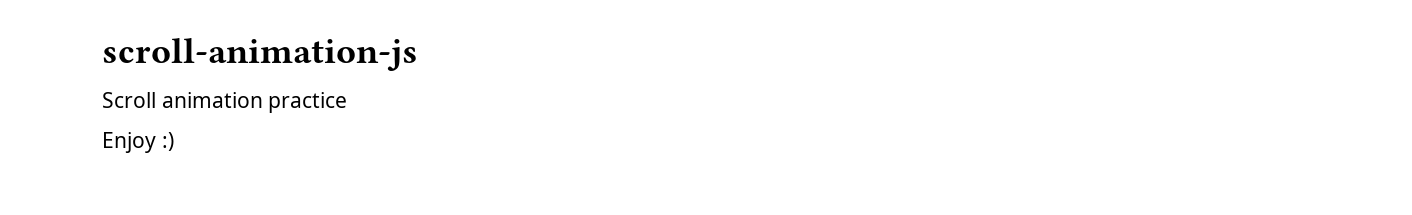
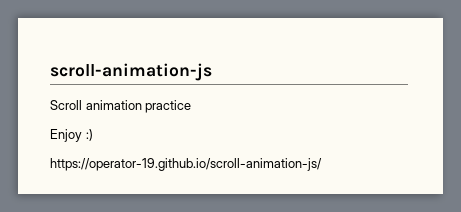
+ https://operator-19.github.io/scroll-animation-js/

